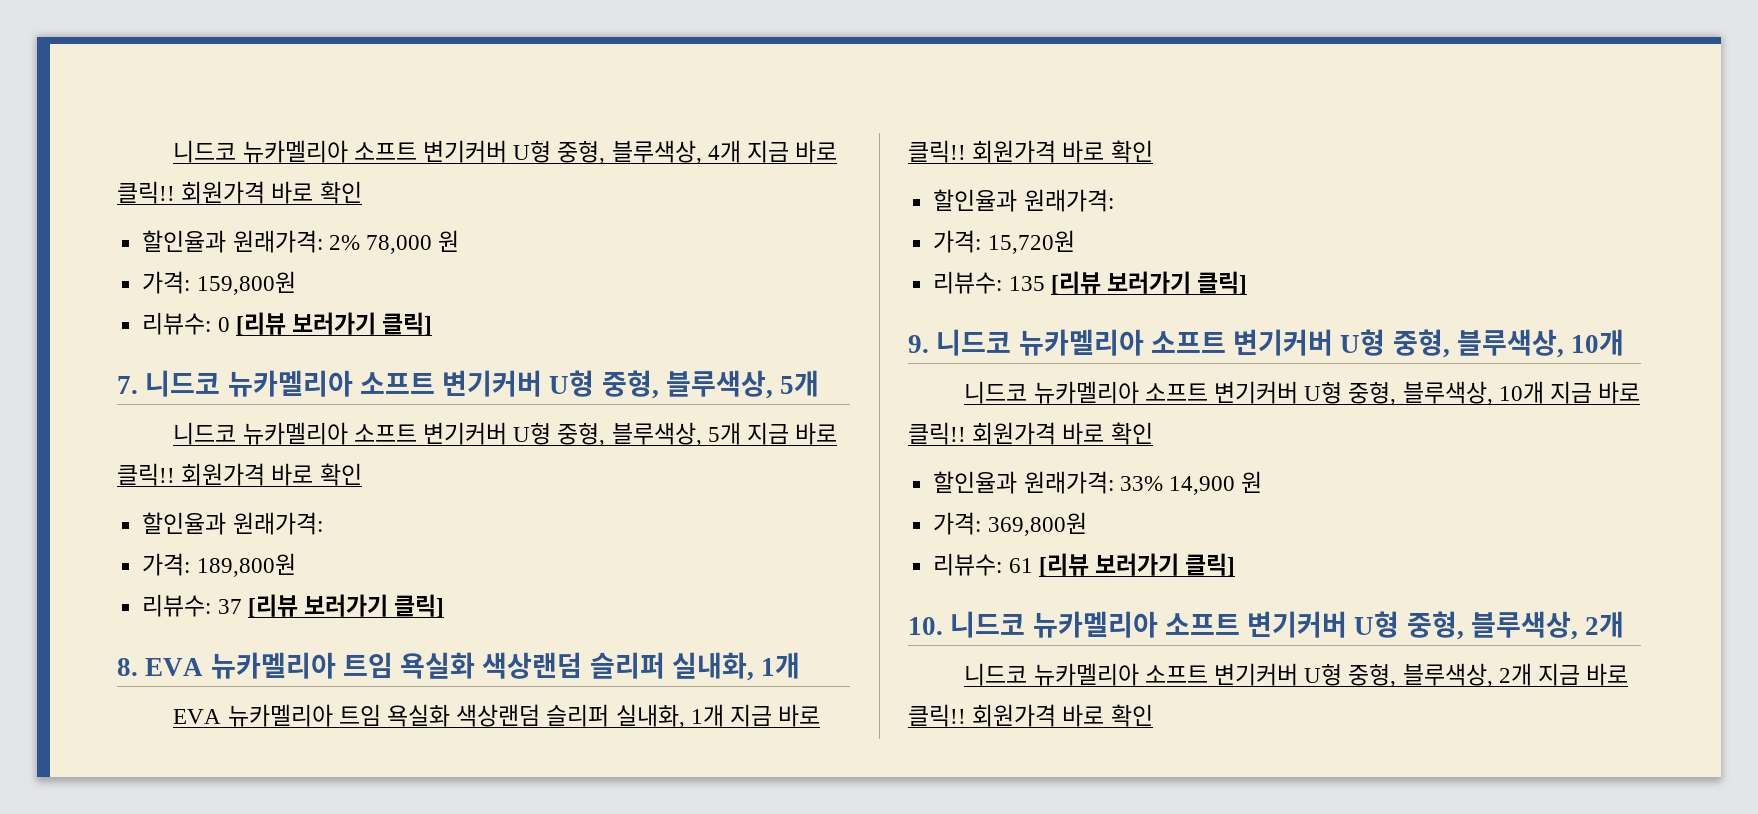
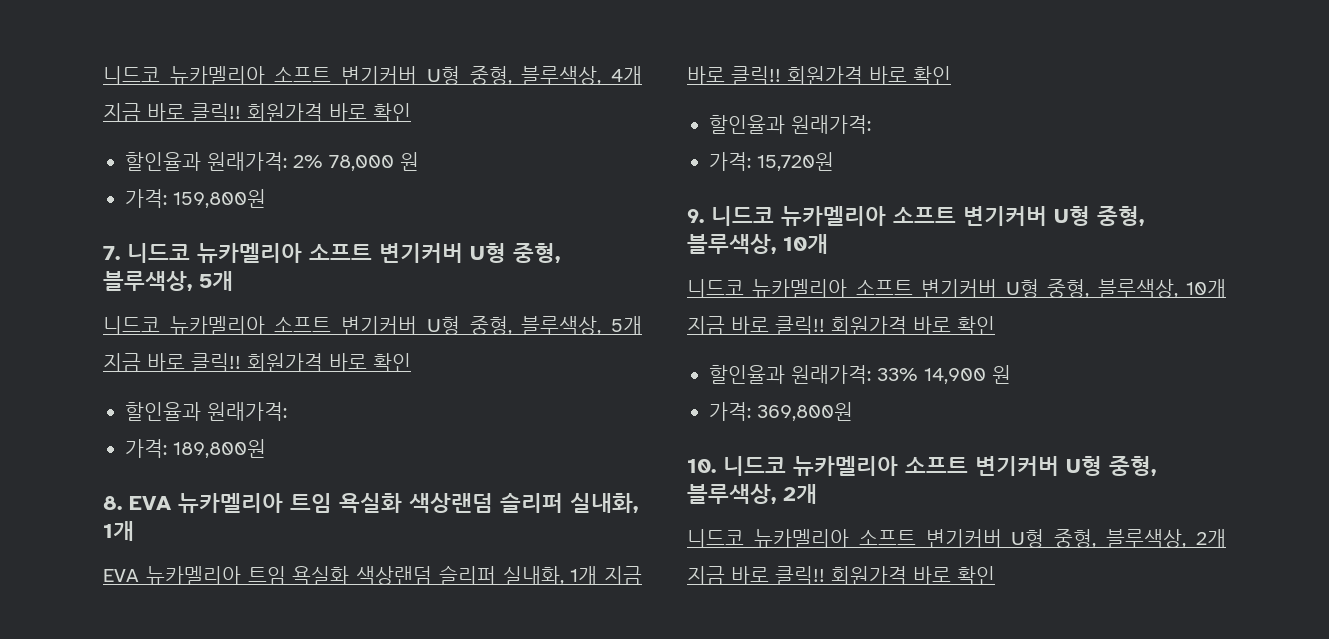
- 리뷰수: 0 [리뷰 보러가기 클릭]
- 리뷰수: 37 [리뷰 보러가기 클릭]
- 리뷰수: 135 [리뷰 보러가기 클릭]
- 리뷰수: 61 [리뷰 보러가기 클릭]

